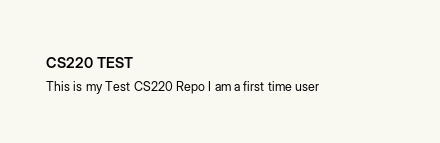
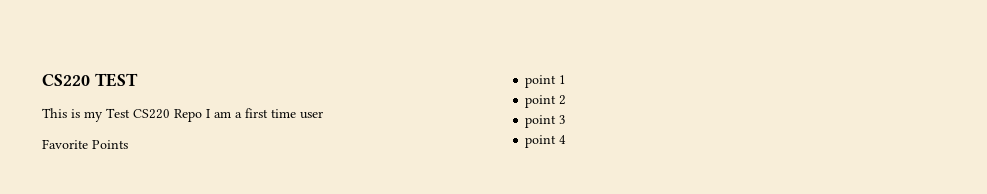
+ Favorite Points
+ point 1
+ point 2
+ point 3
+ point 4

